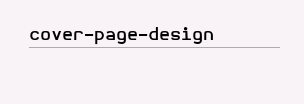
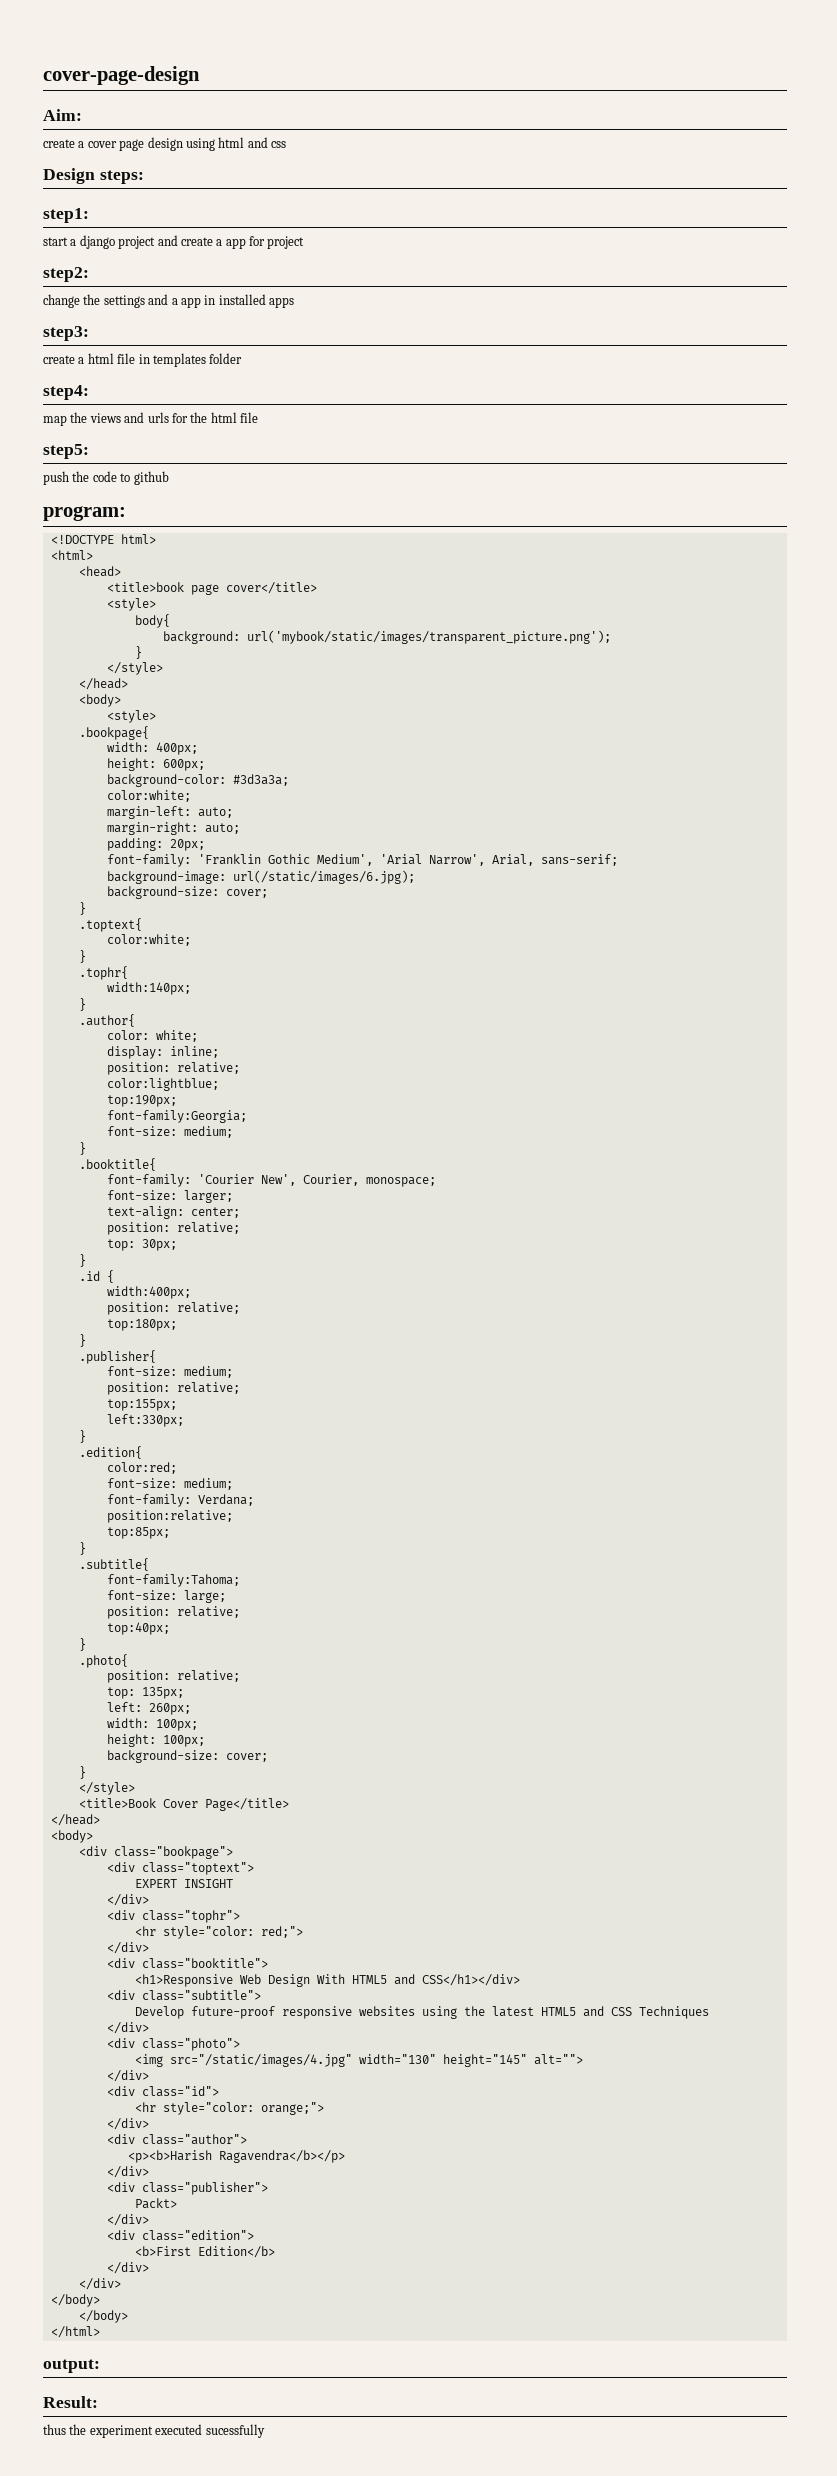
+ Aim:
+ create a cover page design using html and css
+ Design steps:
+ step1:
+ start a django project and create a app for project
+ step2:
+ change the settings and a app in installed apps
+ step3:
+ create a html file in templates folder
+ step4:
+ map the views and urls for the html file
+ step5:
+ push the code to github
+ program:
+ <!DOCTYPE html>
+ <html>
+ <head>
+ <title>book page cover</title>
+ <style>
+ body{
+ background: url('mybook/static/images/transparent_picture.png');
+ }
+ </style>
+ </head>
+ <body>
+ <style>
+ .bookpage{
+ width: 400px;
+ height: 600px;
+ background-color: #3d3a3a;
+ color:white;
+ margin-left: auto;
+ margin-right: auto;
+ padding: 20px;
+ font-family: 'Franklin Gothic Medium', 'Arial Narrow', Arial, sans-serif;
+ background-image: url(/static/images/6.jpg);
+ background-size: cover;
+ }
+ .toptext{
+ color:white;
+ }
+ .tophr{
+ width:140px;
+ }
+ .author{
+ color: white;
+ display: inline;
+ position: relative;
+ color:lightblue;
+ top:190px;
+ font-family:Georgia;
+ font-size: medium;
+ }
+ .booktitle{
+ font-family: 'Courier New', Courier, monospace;
+ font-size: larger;
+ text-align: center;
+ position: relative;
+ top: 30px;
+ }
+ .id {
+ width:400px;
+ position: relative;
+ top:180px;
+ }
+ .publisher{
+ font-size: medium;
+ position: relative;
+ top:155px;
+ left:330px;
+ }
+ .edition{
+ color:red;
+ font-size: medium;
+ font-family: Verdana;
+ position:relative;
+ top:85px;
+ }
+ .subtitle{
+ font-family:Tahoma;
+ font-size: large;
+ position: relative;
+ top:40px;
+ }
+ .photo{
+ position: relative;
+ top: 135px;
+ left: 260px;
+ width: 100px;
+ height: 100px;
+ background-size: cover;
+ }
+ </style>
+ <title>Book Cover Page</title>
+ </head>
+ <body>
+ <div class="bookpage">
+ <div class="toptext">
+ EXPERT INSIGHT
+ </div>
+ <div class="tophr">
+ <hr style="color: red;">
+ </div>
+ <div class="booktitle">
+ <h1>Responsive Web Design With HTML5 and CSS</h1></div>
+ <div class="subtitle">
+ Develop future-proof responsive websites using the latest HTML5 and CSS Techniques
+ </div>
+ <div class="photo">
+ <img src="/static/images/4.jpg" width="130" height="145" alt="">
+ </div>
+ <div class="id">
+ <hr style="color: orange;">
+ </div>
+ <div class="author">
+ <p><b>Harish Ragavendra</b></p>
+ </div>
+ <div class="publisher">
+ Packt>
+ </div>
+ <div class="edition">
+ <b>First Edition</b>
+ </div>
+ </div>
+ </body>
+ </body>
+ </html>
+ output:
+ Result:
+ thus the experiment executed sucessfully

